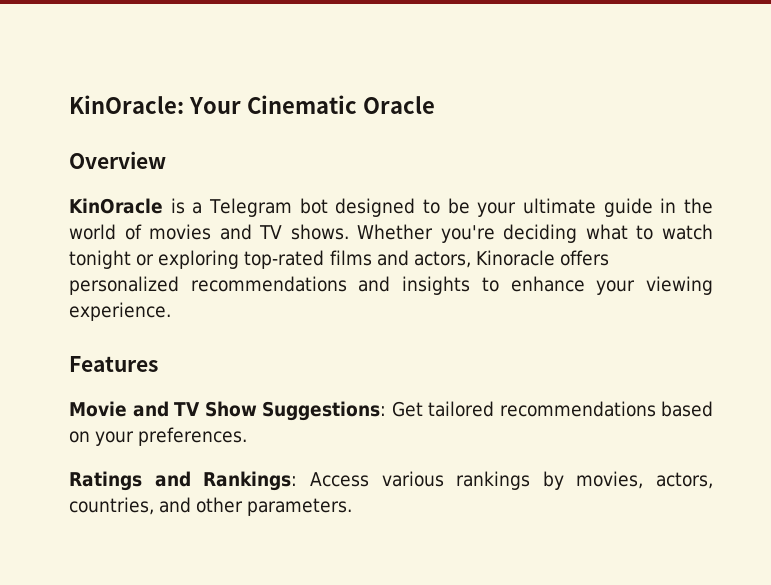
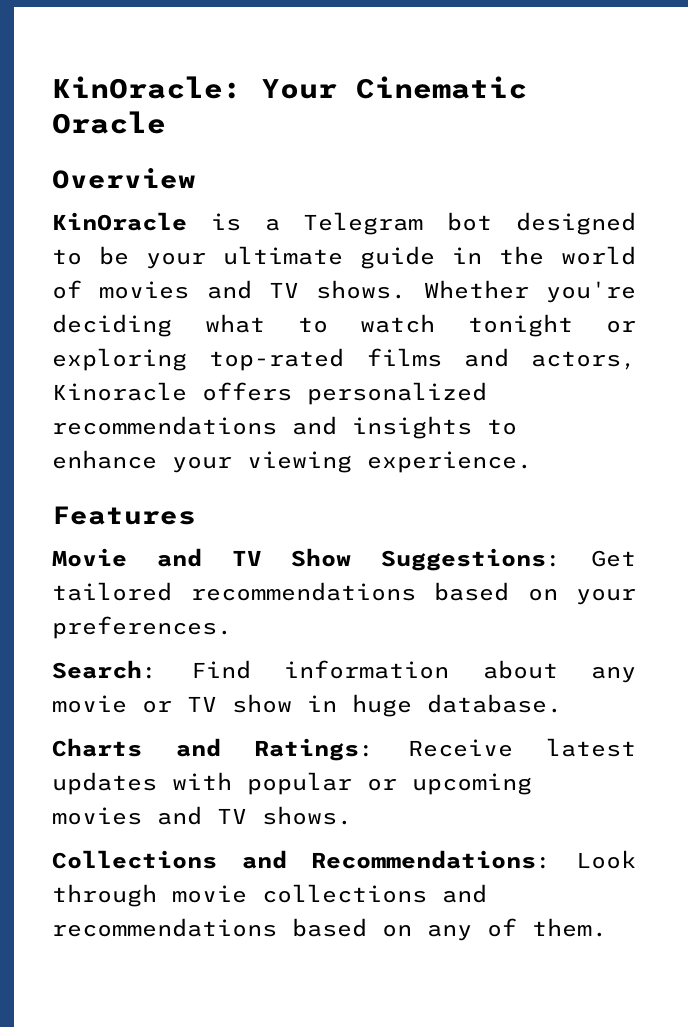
- Ratings and Rankings: Access various rankings by movies, actors, countries, and other parameters.
+ Search: Find information about any movie or TV show in huge database.
+ Charts and Ratings: Receive latest updates with popular or upcoming movies and TV shows.
+ Collections and Recommendations: Look through movie collections and recommendations based on any of them.

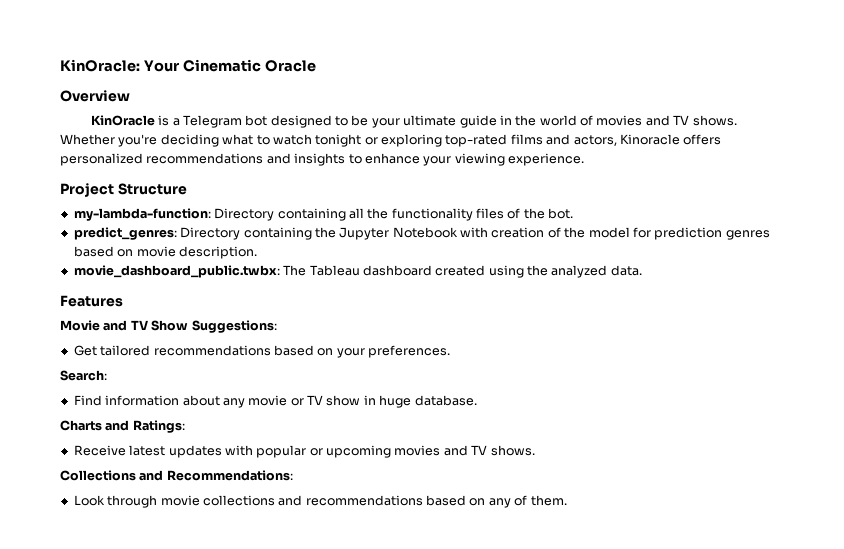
+ Project Structure
+ my-lambda-function: Directory containing all the functionality files of the bot.
+ predict_genres: Directory containing the Jupyter Notebook with creation of the model for prediction genres based on movie description.
+ movie_dashboard_public.twbx: The Tableau dashboard created using the analyzed data.
- Movie and TV Show Suggestions: Get tailored recommendations based on your preferences.
+ Movie and TV Show Suggestions:
+ Get tailored recommendations based on your preferences.
- Search: Find information about any movie or TV show in huge database.
+ Search:
+ Find information about any movie or TV show in huge database.
- Charts and Ratings: Receive latest updates with popular or upcoming movies and TV shows.
+ Charts and Ratings:
+ Receive latest updates with popular or upcoming movies and TV shows.
- Collections and Recommendations: Look through movie collections and recommendations based on any of them.
+ Collections and Recommendations:
+ Look through movie collections and recommendations based on any of them.

